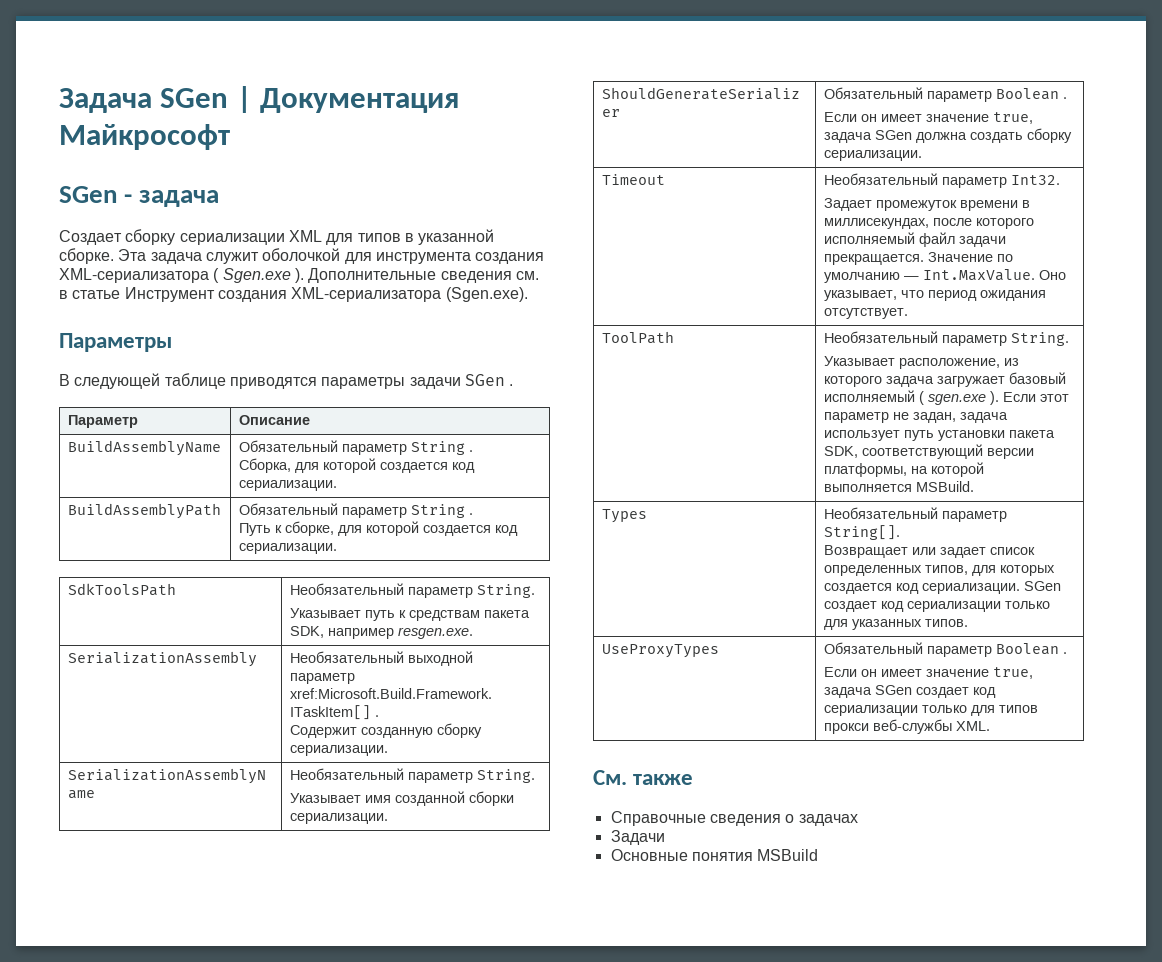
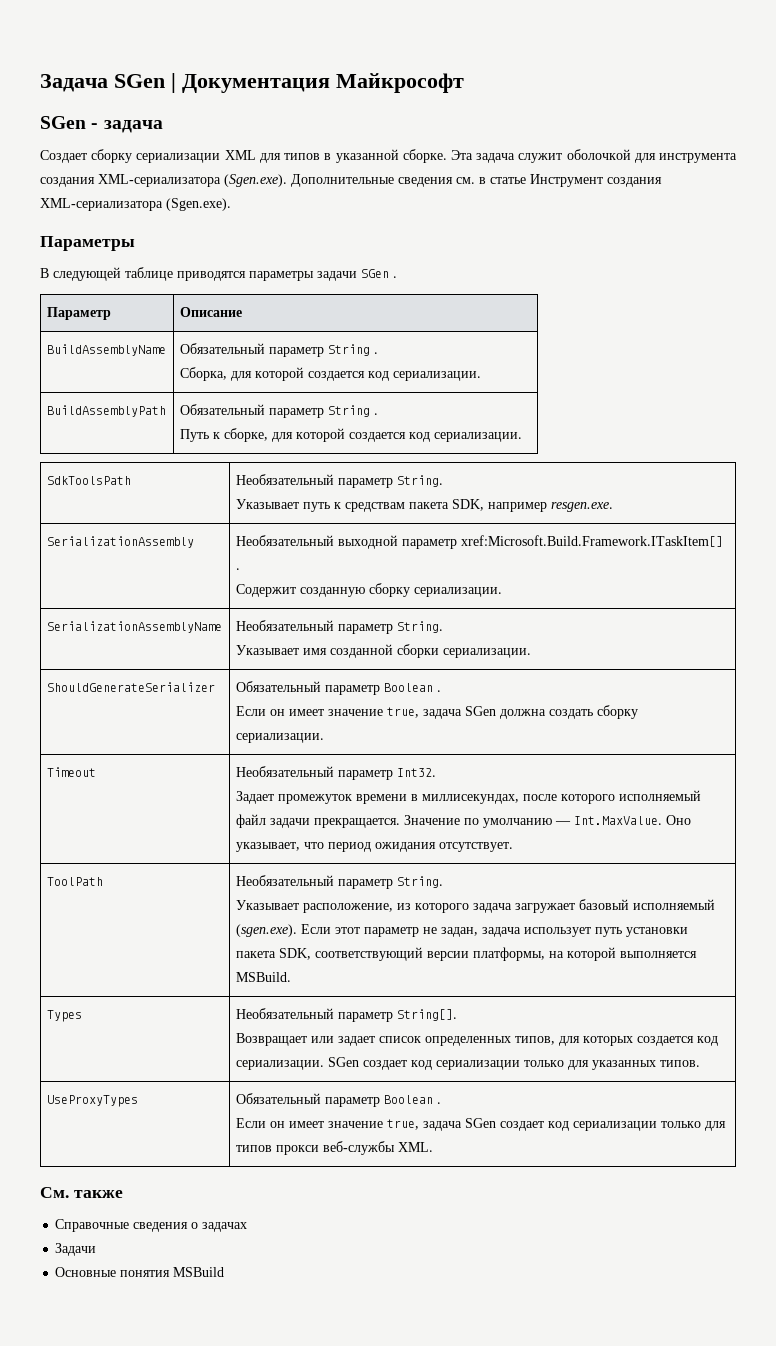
- Эта задача служит оболочкой для инструмента создания XML-сериализатора ( Sgen.exe ). Дополнительные сведения см. в статье Инструмент создания XML-сериализатора (Sgen.exe).
+ Эта задача служит оболочкой для инструмента создания XML-сериализатора (Sgen.exe). Дополнительные сведения см. в статье Инструмент создания XML-сериализатора (Sgen.exe).
  ToolPath | Необязательный параметр String.
- Указывает расположение, из которого задача загружает базовый исполняемый ( sgen.exe ). Если этот параметр не задан, задача использует путь установки пакета SDK, соответствующий версии платформы, на которой выполняется MSBuild.
+ Указывает расположение, из которого задача загружает базовый исполняемый (sgen.exe). Если этот параметр не задан, задача использует путь установки пакета SDK, соответствующий версии платформы, на которой выполняется MSBuild.

